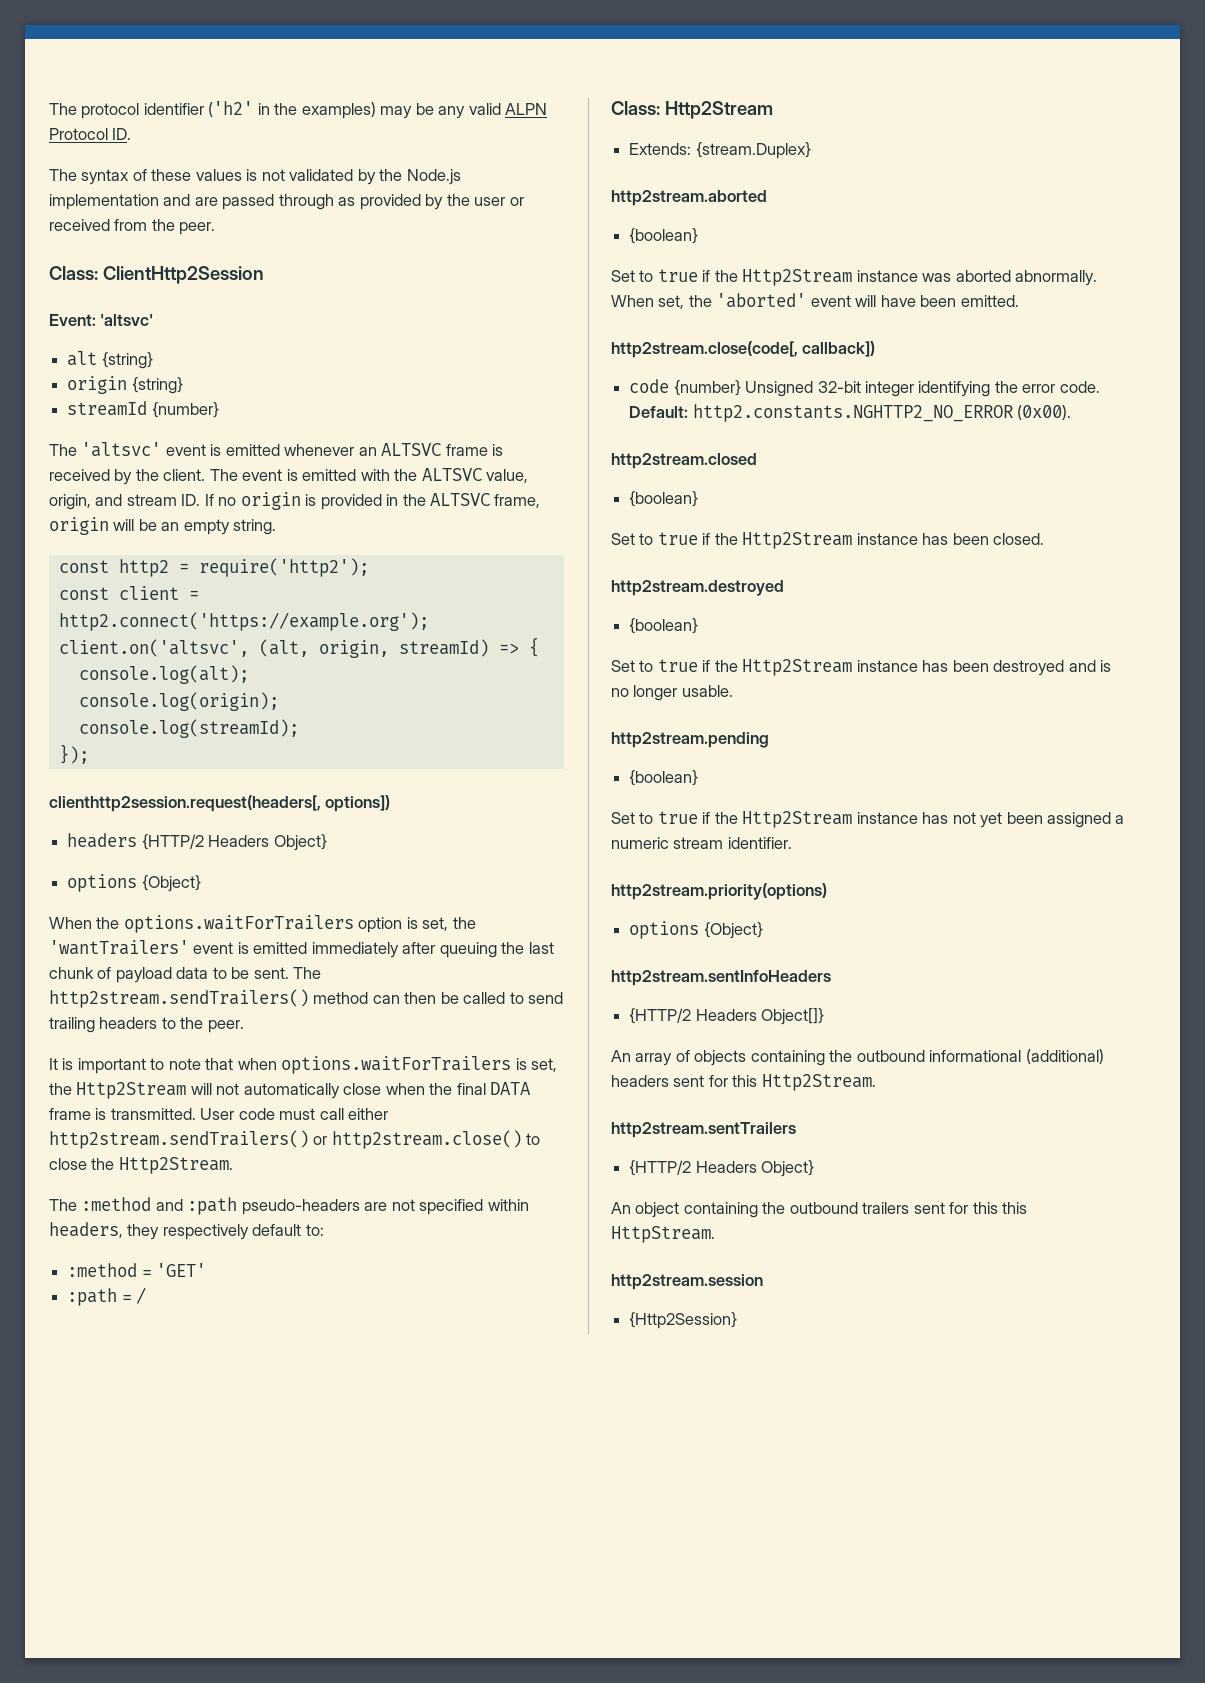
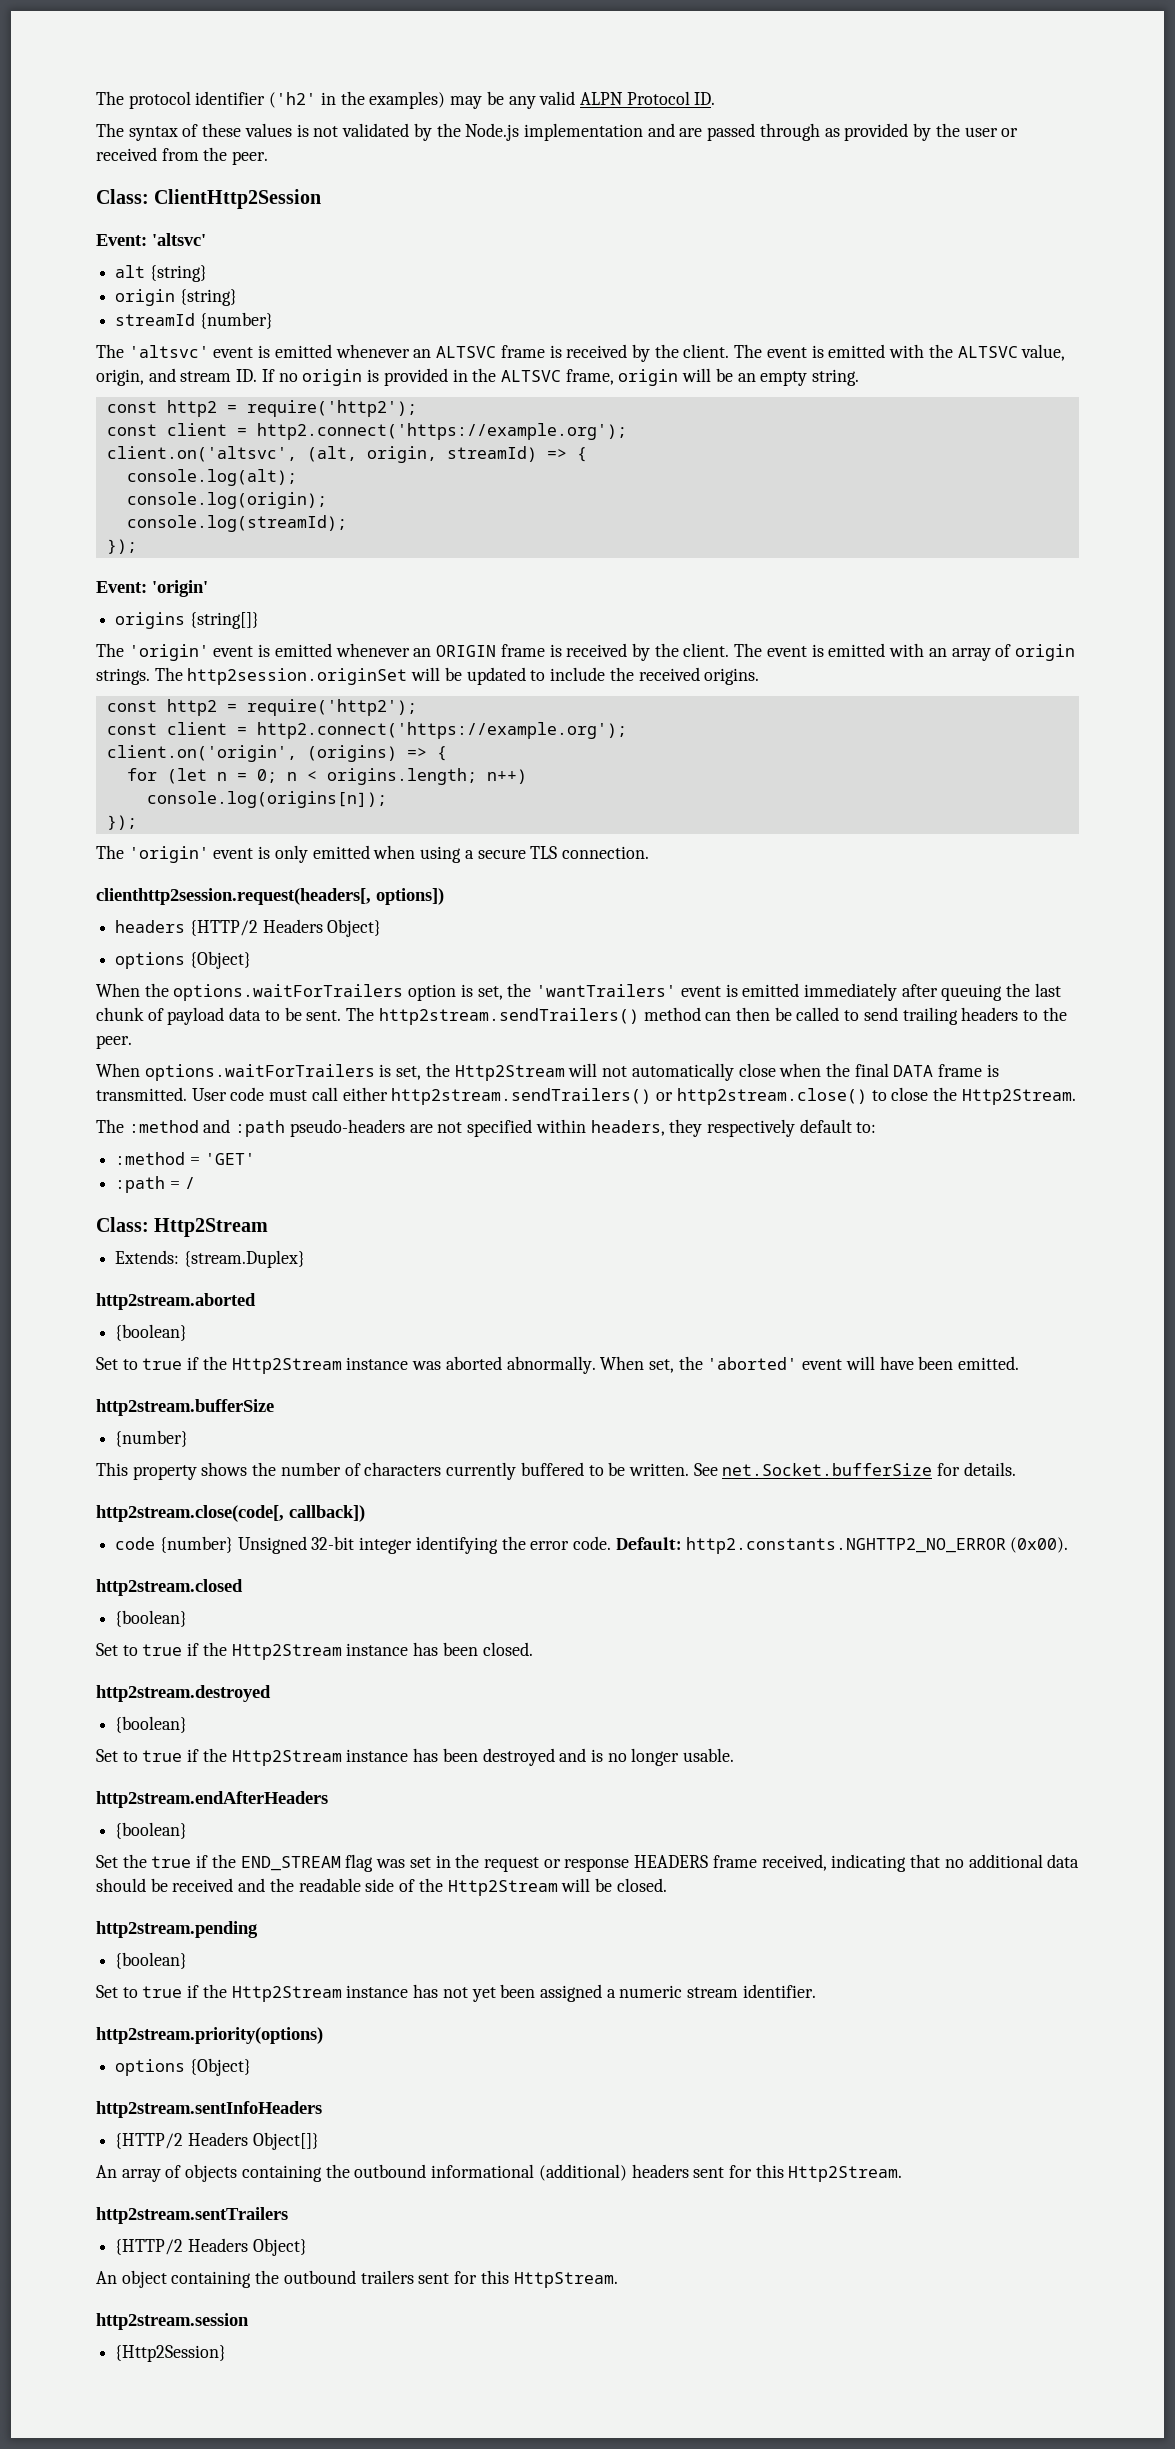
+ Event: 'origin'
+ origins {string[]}
+ The 'origin' event is emitted whenever an ORIGIN frame is received by the client. The event is emitted with an array of origin strings. The http2session.originSet will be updated to include the received origins.
+ const http2 = require('http2');
+ const client = http2.connect('https://example.org');
+ client.on('origin', (origins) => {
+ for (let n = 0; n < origins.length; n++)
+ console.log(origins[n]);
+ });
+ The 'origin' event is only emitted when using a secure TLS connection.
- It is important to note that when options.waitForTrailers is set, the Http2Stream will not automatically close when the final DATA frame is transmitted.
+ When options.waitForTrailers is set, the Http2Stream will not automatically close when the final DATA frame is transmitted.
+ http2stream.bufferSize
+ {number}
+ This property shows the number of characters currently buffered to be written. See net.Socket.bufferSize for details.
+ http2stream.endAfterHeaders
+ {boolean}
+ Set the true if the END_STREAM flag was set in the request or response HEADERS frame received, indicating that no additional data should be received and the readable side of the Http2Stream will be closed.
- An object containing the outbound trailers sent for this this HttpStream.
+ An object containing the outbound trailers sent for this HttpStream.

